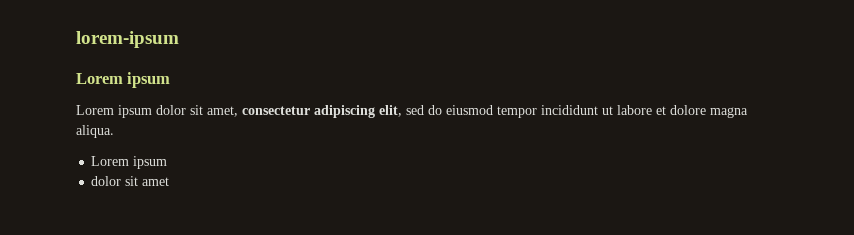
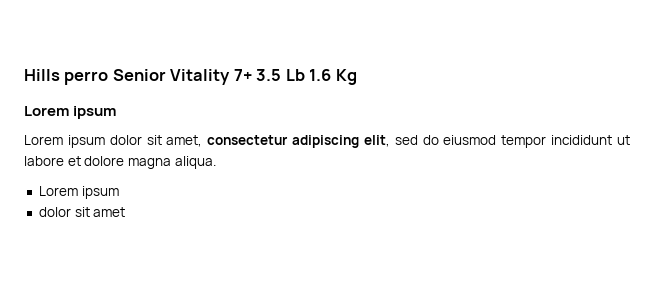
- lorem-ipsum
+ Hills perro Senior Vitality 7+ 3.5 Lb 1.6 Kg

